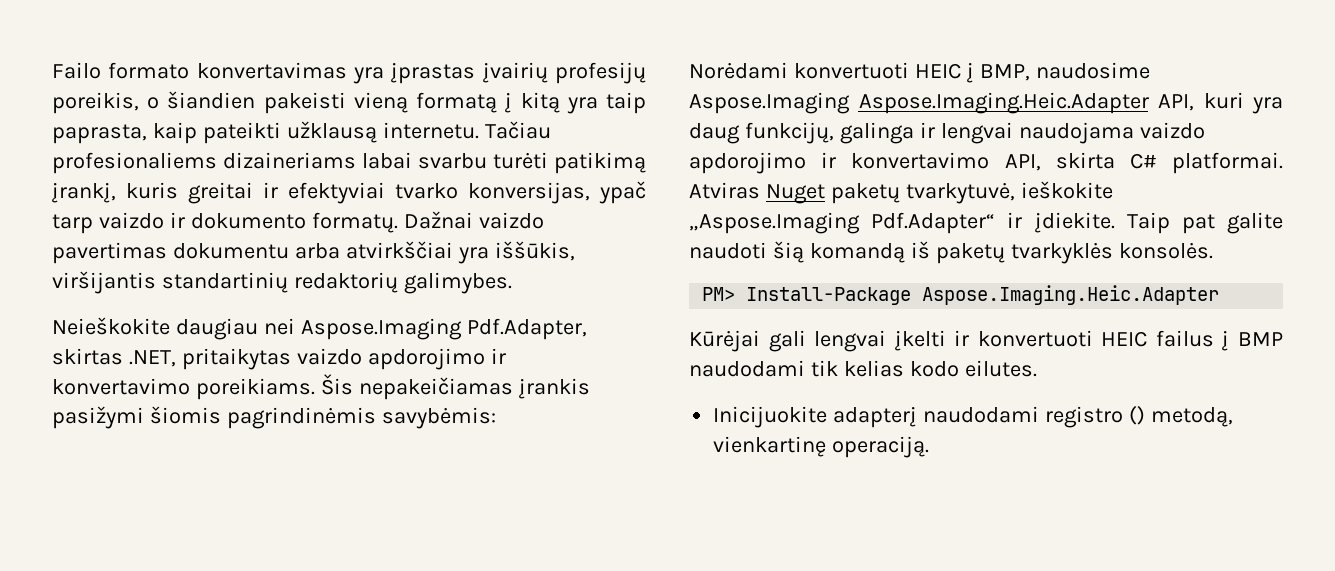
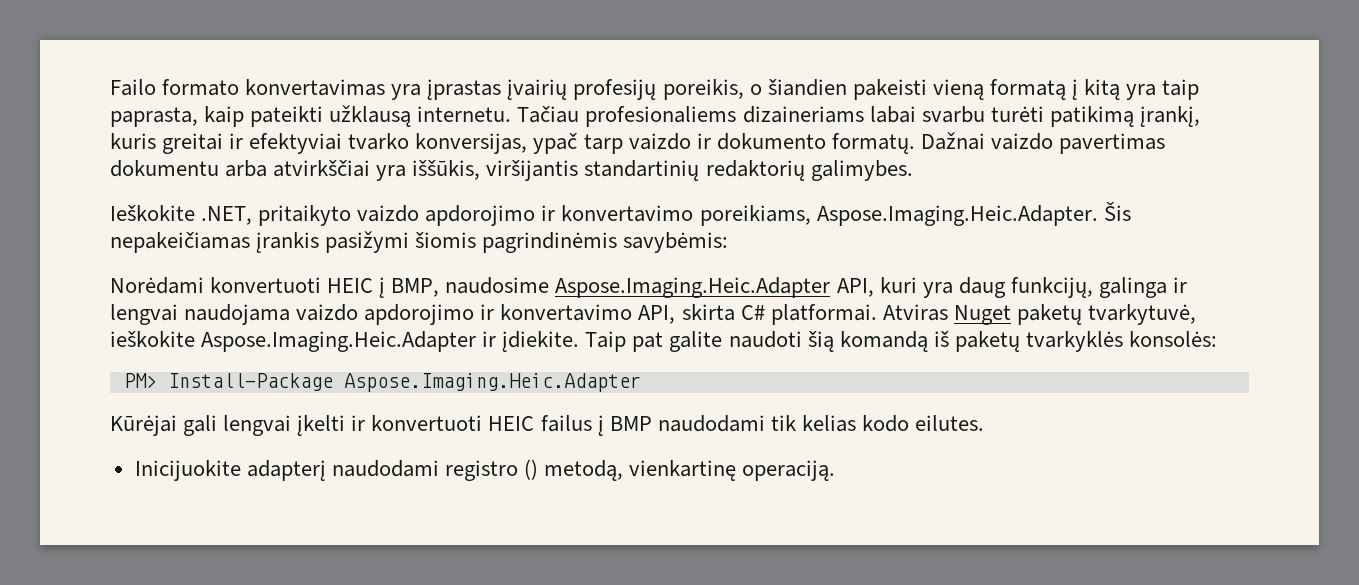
- Neieškokite daugiau nei Aspose.Imaging Pdf.Adapter, skirtas .NET, pritaikytas vaizdo apdorojimo ir konvertavimo poreikiams. Šis nepakeičiamas įrankis pasižymi šiomis pagrindinėmis savybėmis:
+ Ieškokite .NET, pritaikyto vaizdo apdorojimo ir konvertavimo poreikiams, Aspose.Imaging.Heic.Adapter. Šis nepakeičiamas įrankis pasižymi šiomis pagrindinėmis savybėmis:
- Norėdami konvertuoti HEIC į BMP, naudosime Aspose.Imaging Aspose.Imaging.Heic.Adapter API, kuri yra daug funkcijų, galinga ir lengvai naudojama vaizdo apdorojimo ir konvertavimo API, skirta C# platformai.
+ Norėdami konvertuoti HEIC į BMP, naudosime Aspose.Imaging.Heic.Adapter API, kuri yra daug funkcijų, galinga ir lengvai naudojama vaizdo apdorojimo ir konvertavimo API, skirta C# platformai.
- Atviras Nuget paketų tvarkytuvė, ieškokite „Aspose.Imaging Pdf.Adapter“ ir įdiekite.
+ Atviras Nuget paketų tvarkytuvė, ieškokite Aspose.Imaging.Heic.Adapter ir įdiekite.
- Taip pat galite naudoti šią komandą iš paketų tvarkyklės konsolės.
+ Taip pat galite naudoti šią komandą iš paketų tvarkyklės konsolės:

